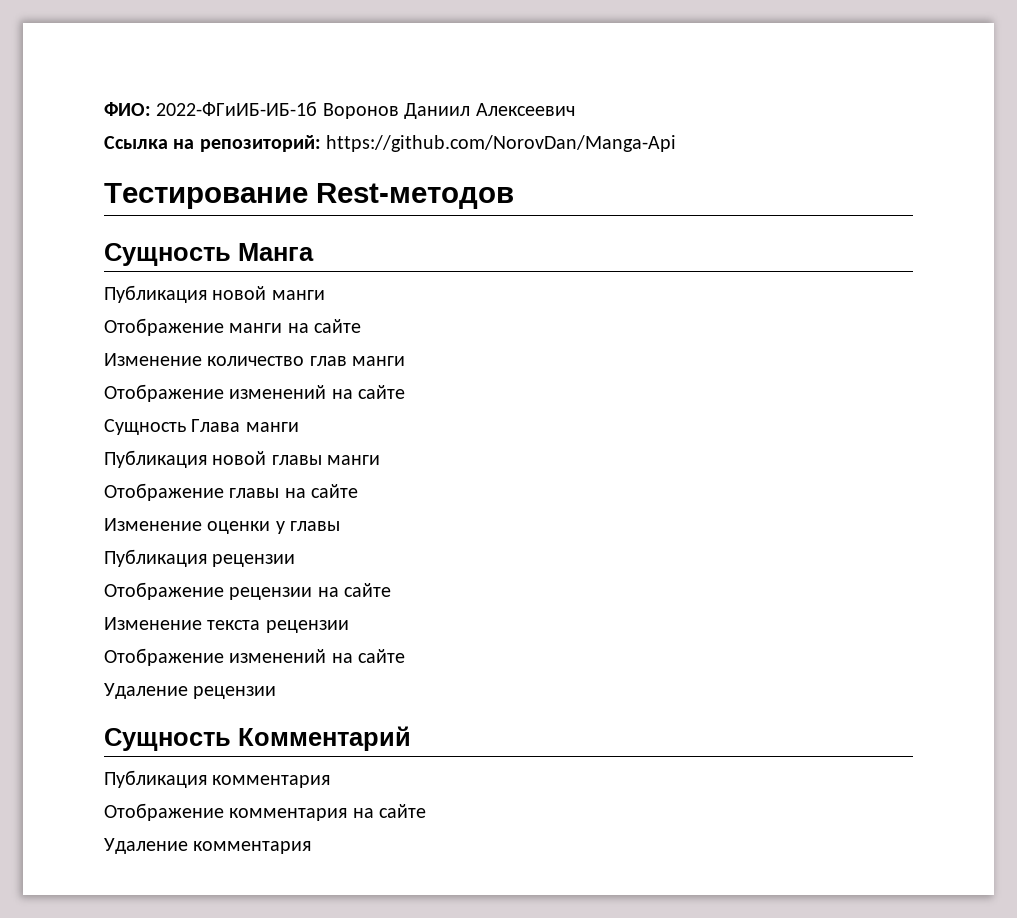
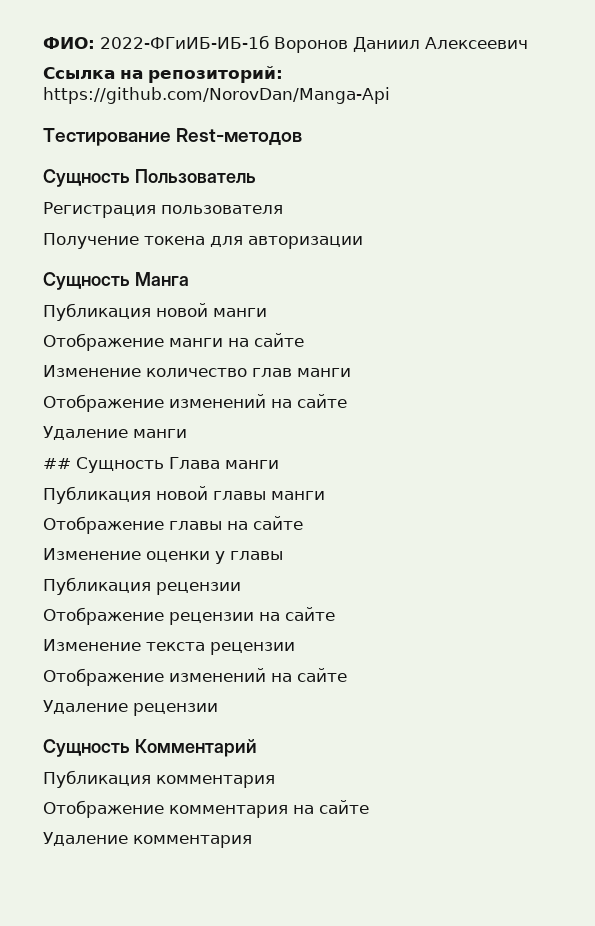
+ Сущность Пользователь
+ Регистрация пользователя
+ Получение токена для авторизации
- Сущность Глава манги
+ Удаление манги
+ ## Сущность Глава манги

